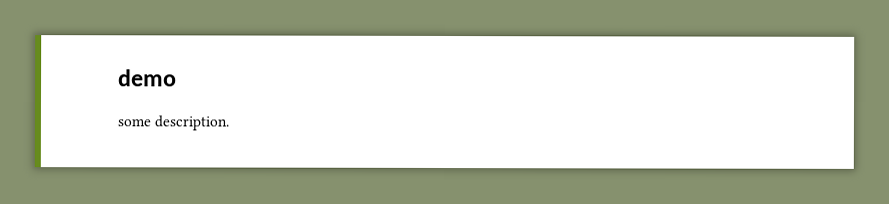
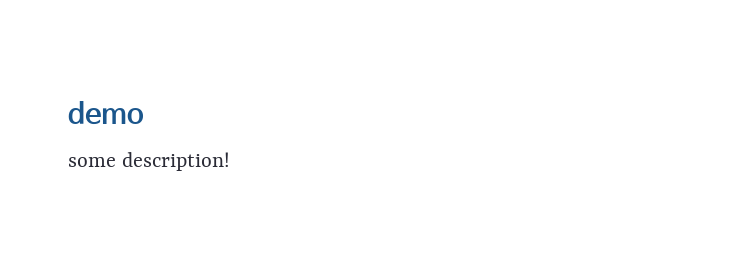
- some description.
+ some description!

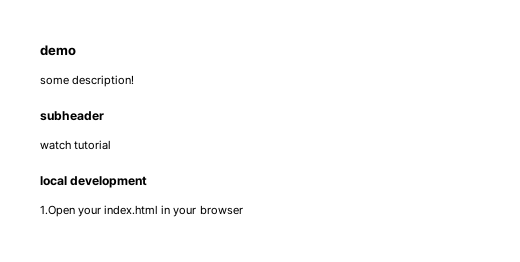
+ subheader
+ watch tutorial
+ local development
+ 1.Open your index.html in your browser

